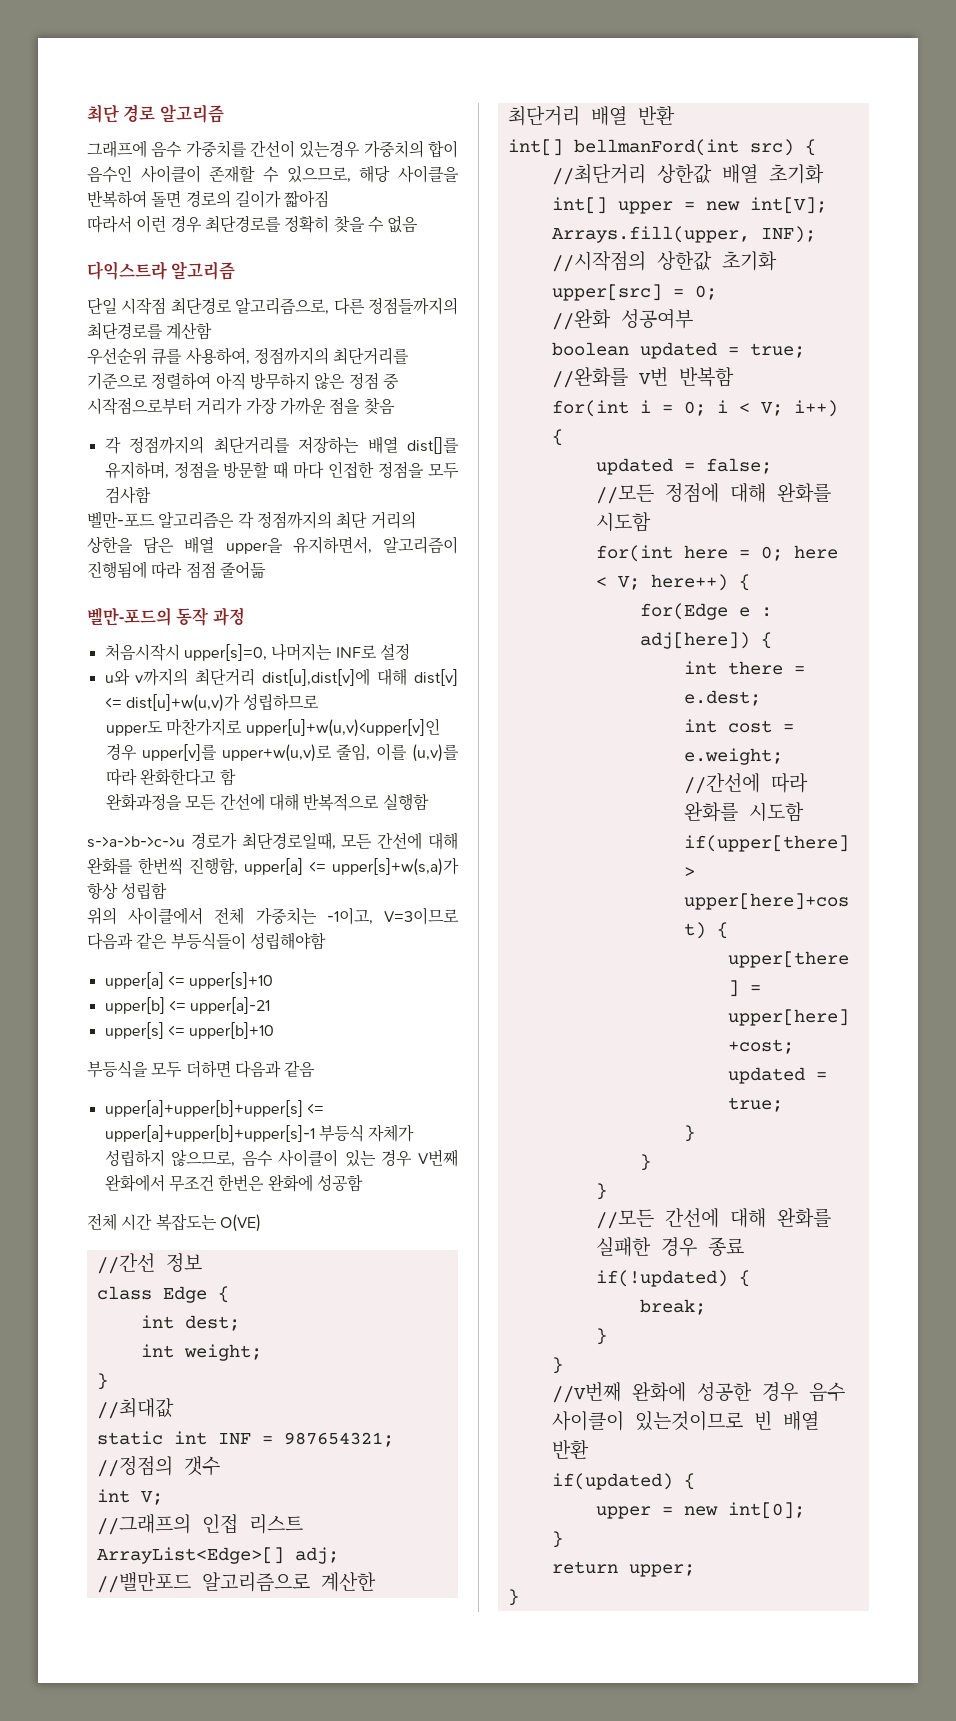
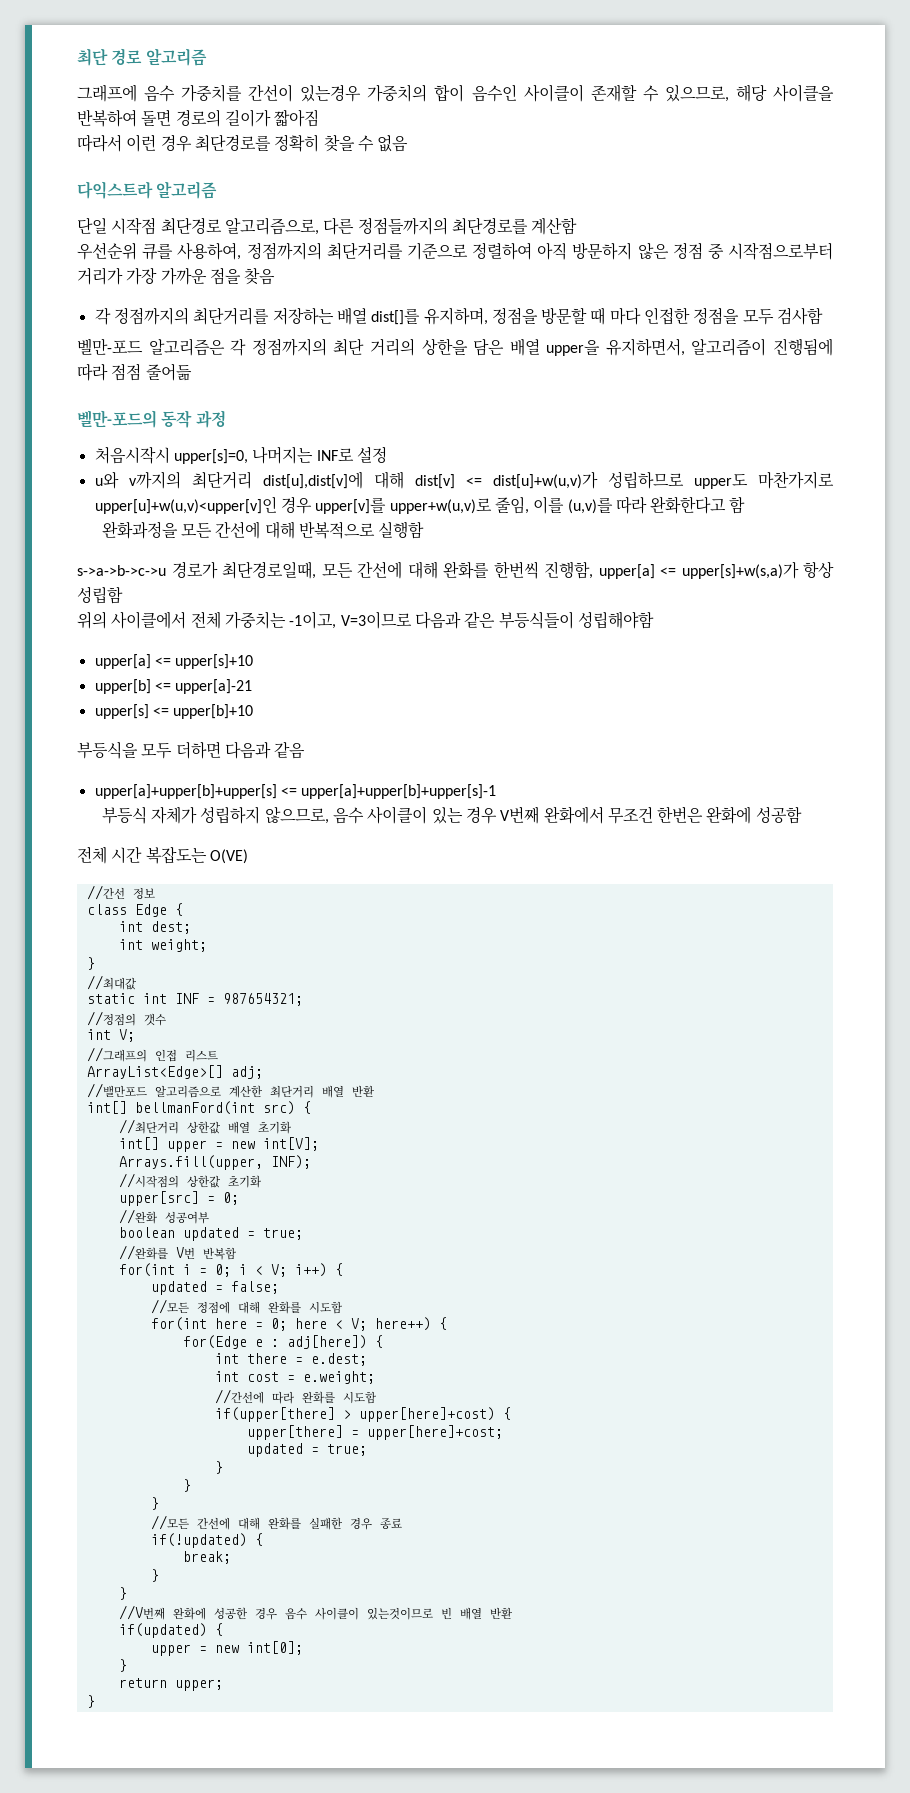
- 우선순위 큐를 사용하여, 정점까지의 최단거리를 기준으로 정렬하여 아직 방무하지 않은 정점 중 시작점으로부터 거리가 가장 가까운 점을 찾음
+ 우선순위 큐를 사용하여, 정점까지의 최단거리를 기준으로 정렬하여 아직 방문하지 않은 정점 중 시작점으로부터 거리가 가장 가까운 점을 찾음
- u와 v까지의 최단거리 dist[u],dist[v]에 대해 dist[v] <= dist[u]+w(u,v)가 성립하므로
- upper도 마찬가지로 upper[u]+w(u,v)<upper[v]인 경우 upper[v]를 upper+w(u,v)로 줄임, 이를 (u,v)를 따라 완화한다고 함
+ u와 v까지의 최단거리 dist[u],dist[v]에 대해 dist[v] <= dist[u]+w(u,v)가 성립하므로 upper도 마찬가지로 upper[u]+w(u,v)<upper[v]인 경우 upper[v]를 upper+w(u,v)로 줄임, 이를 (u,v)를 따라 완화한다고 함
- upper[a]+upper[b]+upper[s] <= upper[a]+upper[b]+upper[s]-1 부등식 자체가 성립하지 않으므로, 음수 사이클이 있는 경우 V번째 완화에서 무조건 한번은 완화에 성공함
+ upper[a]+upper[b]+upper[s] <= upper[a]+upper[b]+upper[s]-1
+ 부등식 자체가 성립하지 않으므로, 음수 사이클이 있는 경우 V번째 완화에서 무조건 한번은 완화에 성공함

